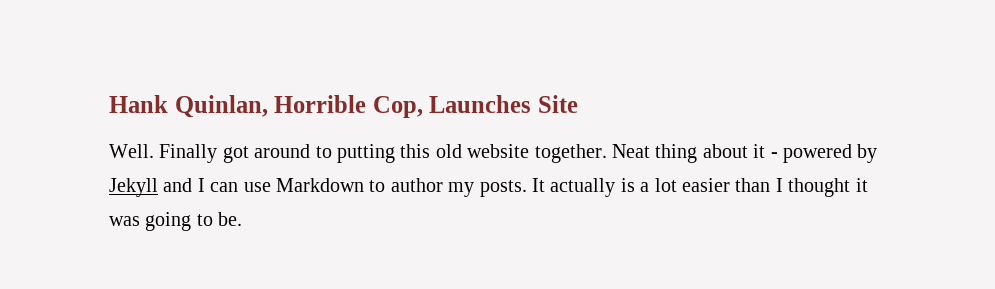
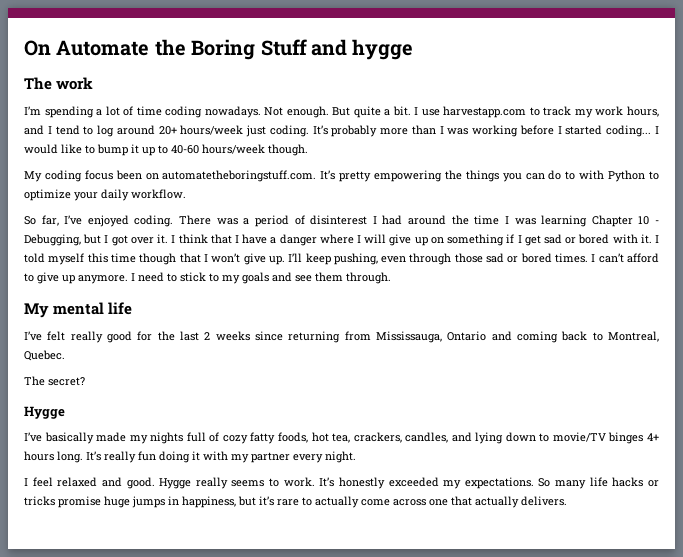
- Hank Quinlan, Horrible Cop, Launches Site
- Well. Finally got around to putting this old website together. Neat thing about it - powered by Jekyll and I can use Markdown to author my posts. It actually is a lot easier than I thought it was going to be.
+ On Automate the Boring Stuff and hygge
+ The work
+ I’m spending a lot of time coding nowadays. Not enough. But quite a bit. I use harvestapp.com to track my work hours, and I tend to log around 20+ hours/week just coding. It’s probably more than I was working before I started coding... I would like to bump it up to 40-60 hours/week though.
+ My coding focus been on automatetheboringstuff.com. It’s pretty empowering the things you can do to with Python to optimize your daily workflow.
+ So far, I’ve enjoyed coding. There was a period of disinterest I had around the time I was learning Chapter 10 - Debugging, but I got over it. I think that I have a danger where I will give up on something if I get sad or bored with it. I told myself this time though that I won’t give up. I’ll keep pushing, even through those sad or bored times. I can’t afford to give up anymore. I need to stick to my goals and see them through.
+ My mental life
+ I’ve felt really good for the last 2 weeks since returning from Mississauga, Ontario and coming back to Montreal, Quebec.
+ The secret?
+ Hygge
+ I’ve basically made my nights full of cozy fatty foods, hot tea, crackers, candles, and lying down to movie/TV binges 4+ hours long. It’s really fun doing it with my partner every night.
+ I feel relaxed and good. Hygge really seems to work. It’s honestly exceeded my expectations. So many life hacks or tricks promise huge jumps in happiness, but it’s rare to actually come across one that actually delivers.

